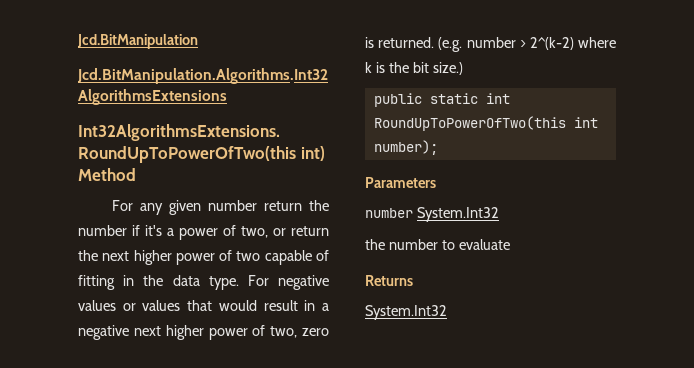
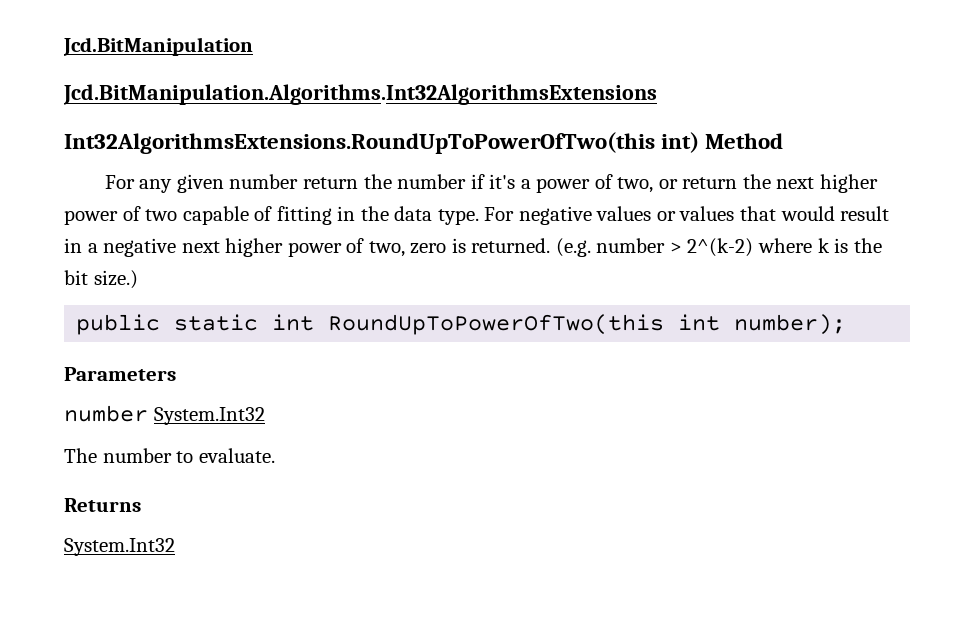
- the number to evaluate
+ The number to evaluate.

